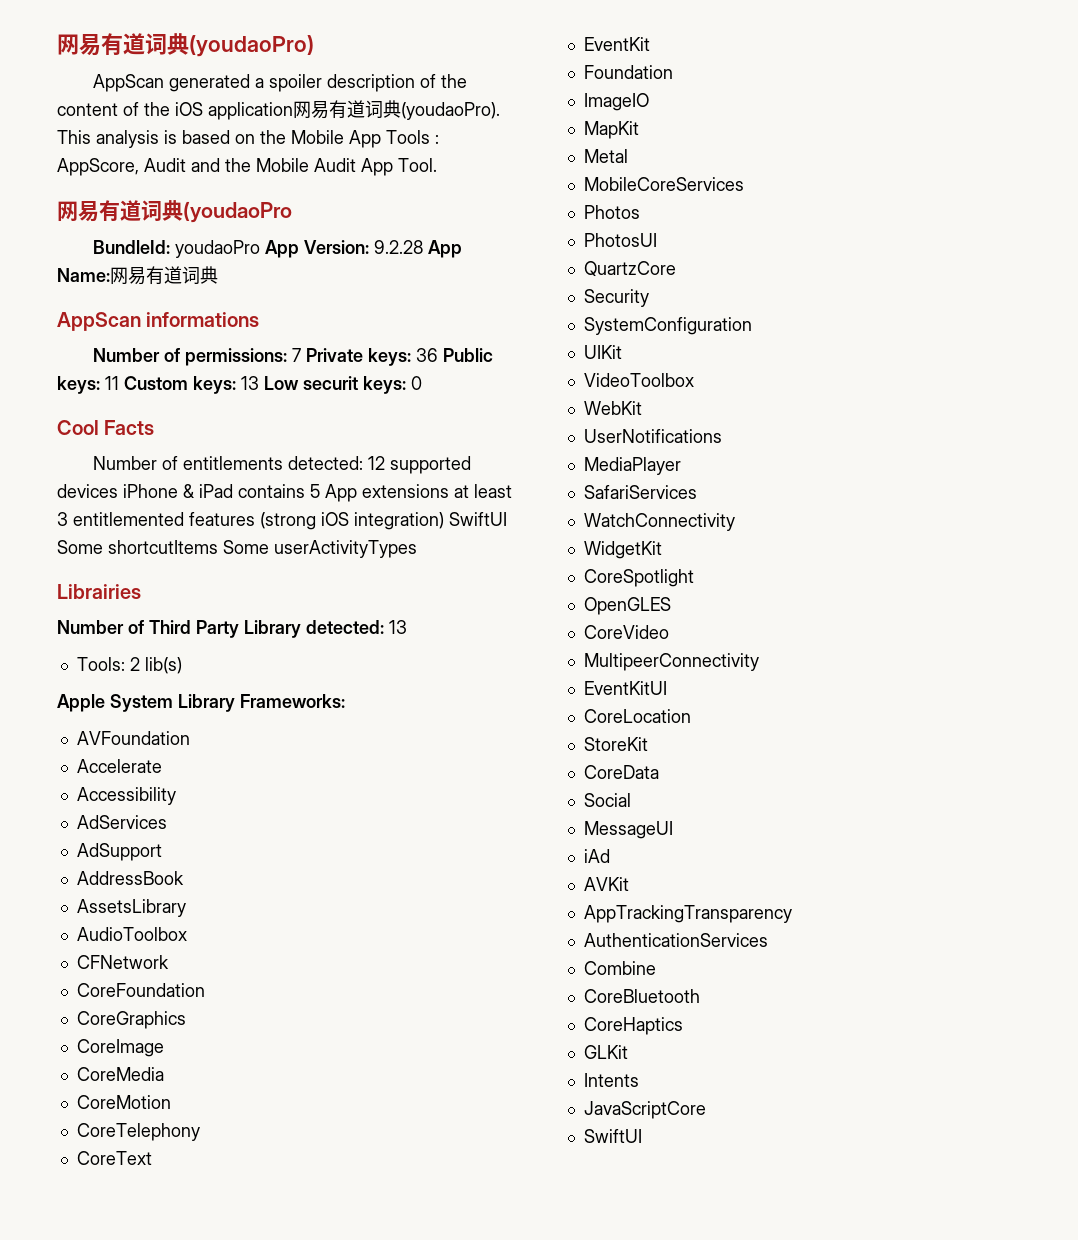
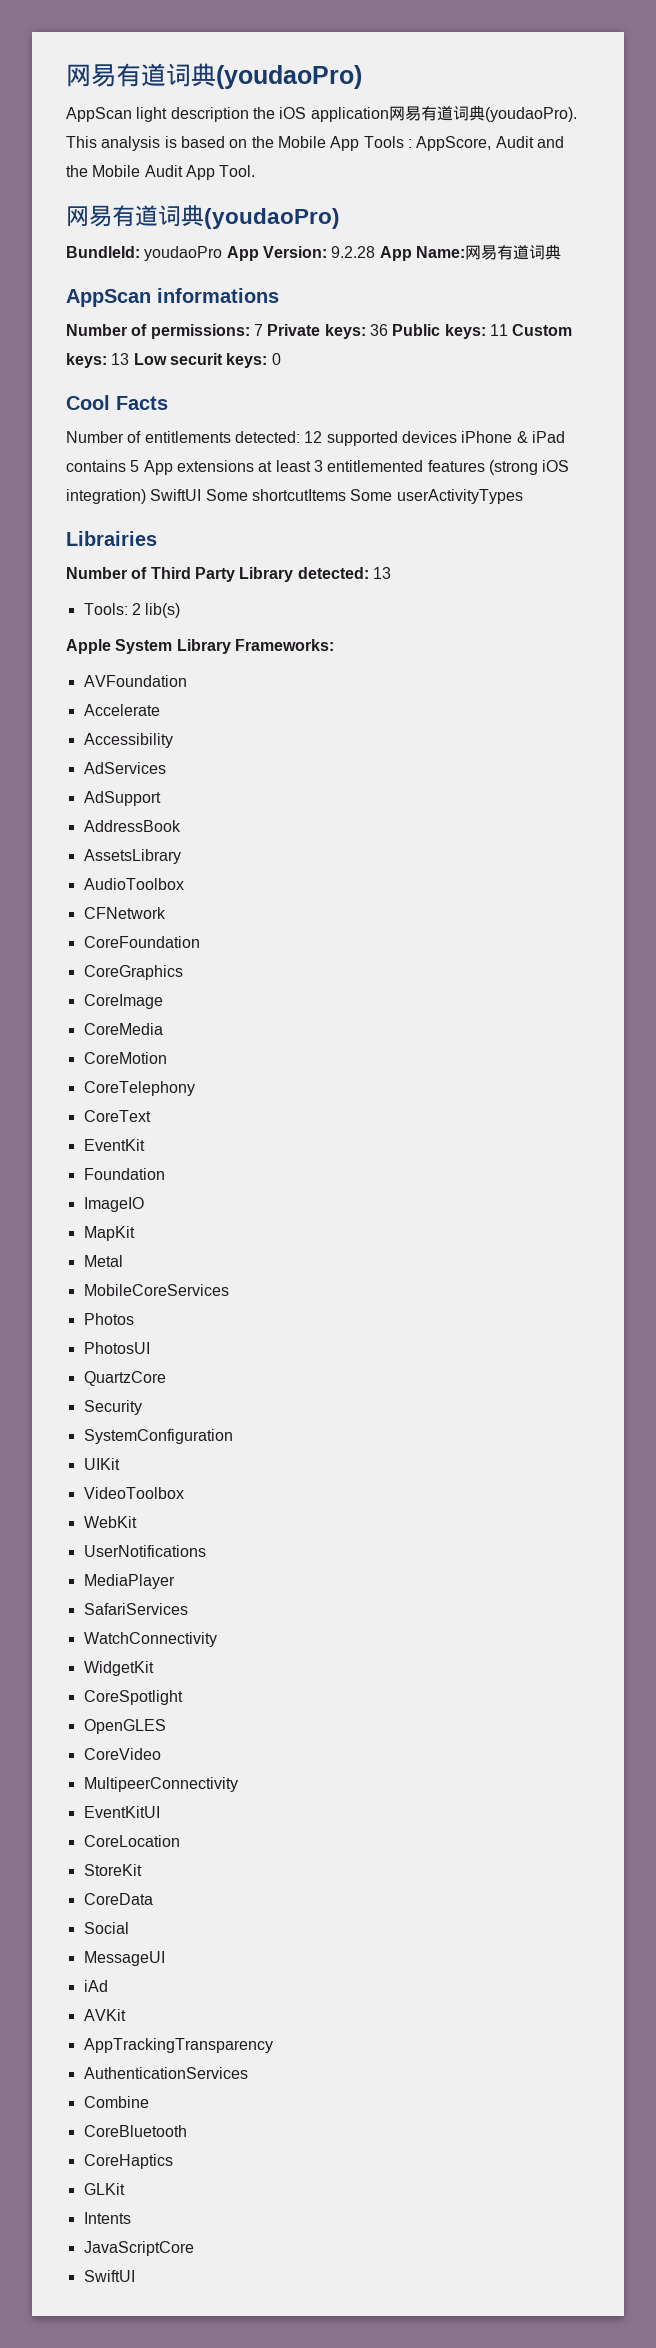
- AppScan generated a spoiler description of the content of the iOS application网易有道词典(youdaoPro).
+ AppScan light description the iOS application网易有道词典(youdaoPro).
  This analysis is based on the Mobile App Tools : AppScore, Audit and the Mobile Audit App Tool.
- 网易有道词典(youdaoPro
+ 网易有道词典(youdaoPro)

